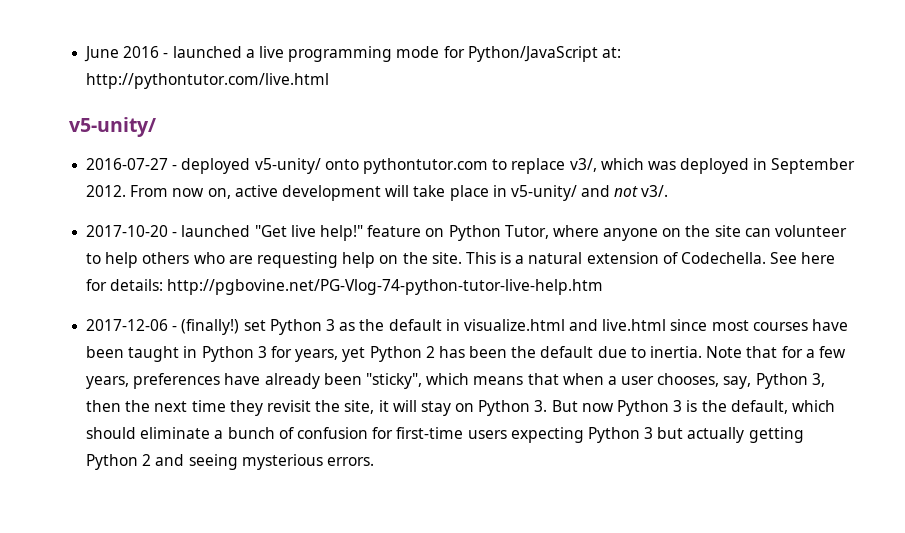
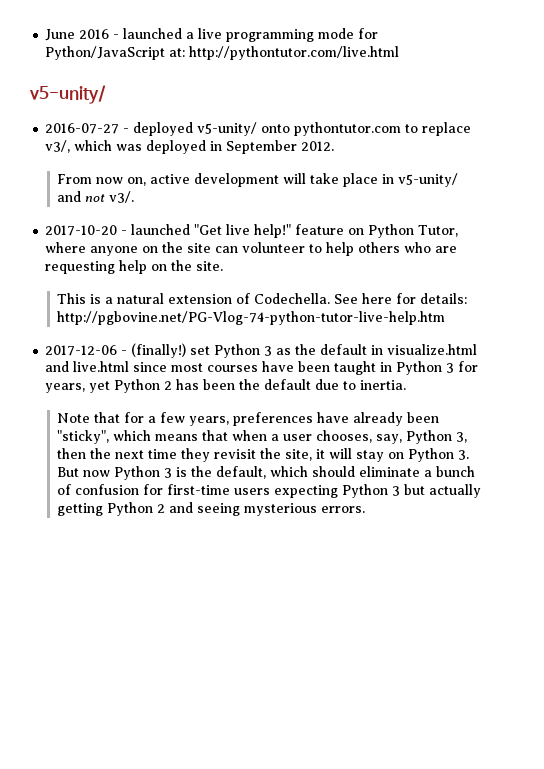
- 2016-07-27 - deployed v5-unity/ onto pythontutor.com to replace v3/, which was deployed in September 2012. From now on, active development will take place in v5-unity/ and not v3/.
+ 2016-07-27 - deployed v5-unity/ onto pythontutor.com to replace v3/, which was deployed in September 2012.
+ From now on, active development will take place in v5-unity/ and not v3/.
- 2017-10-20 - launched "Get live help!" feature on Python Tutor, where anyone on the site can volunteer to help others who are requesting help on the site. This is a natural extension of Codechella.
+ 2017-10-20 - launched "Get live help!" feature on Python Tutor, where anyone on the site can volunteer to help others who are requesting help on the site.
+ This is a natural extension of Codechella.
- 2017-12-06 - (finally!) set Python 3 as the default in visualize.html and live.html since most courses have been taught in Python 3 for years, yet Python 2 has been the default due to inertia. Note that for a few years, preferences have already been "sticky", which means that when a user chooses, say, Python 3, then the next time they revisit the site, it will stay on Python 3. But now Python 3 is the default, which should eliminate a bunch of confusion for first-time users expecting Python 3 but actually getting Python 2 and seeing mysterious errors.
+ 2017-12-06 - (finally!) set Python 3 as the default in visualize.html and live.html since most courses have been taught in Python 3 for years, yet Python 2 has been the default due to inertia.
+ Note that for a few years, preferences have already been "sticky", which means that when a user chooses, say, Python 3, then the next time they revisit the site, it will stay on Python 3. But now Python 3 is the default, which should eliminate a bunch of confusion for first-time users expecting Python 3 but actually getting Python 2 and seeing mysterious errors.

